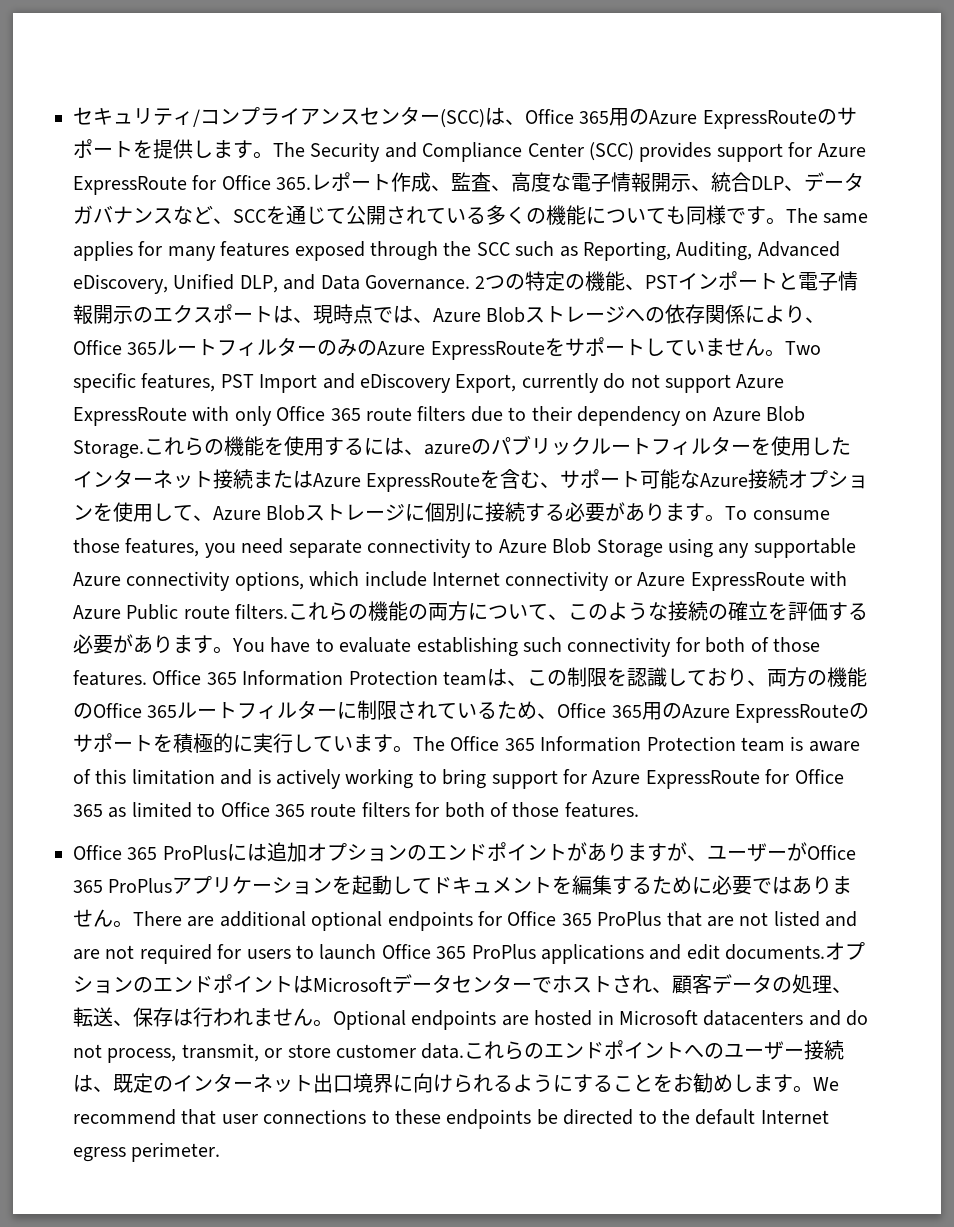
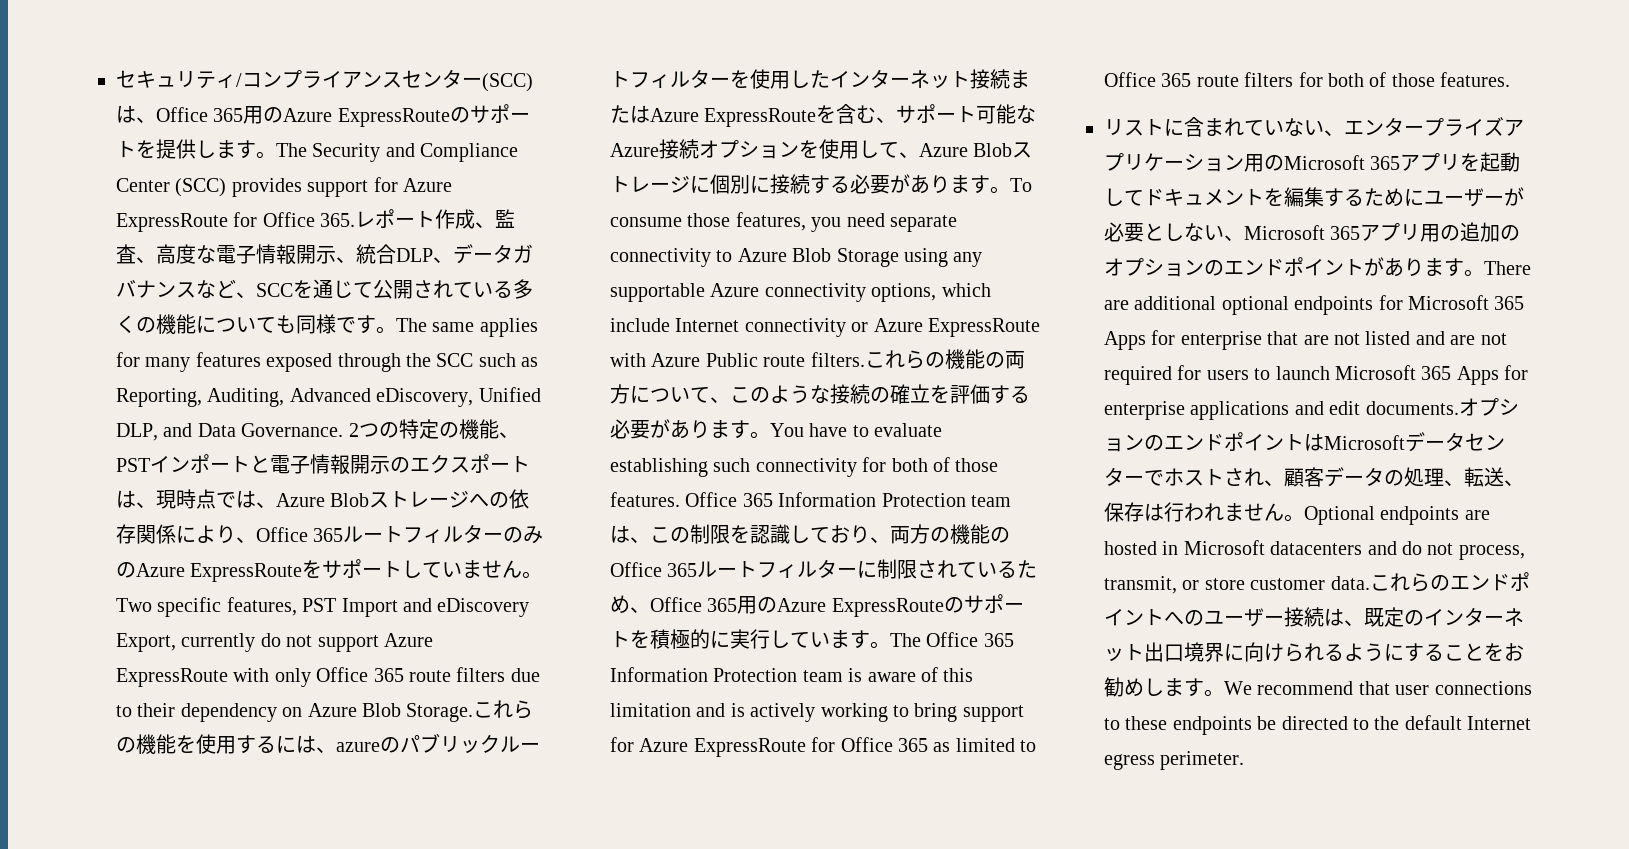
- Office 365 ProPlusには追加オプションのエンドポイントがありますが、ユーザーがOffice 365 ProPlusアプリケーションを起動してドキュメントを編集するために必要ではありません。
+ リストに含まれていない、エンタープライズアプリケーション用のMicrosoft 365アプリを起動してドキュメントを編集するためにユーザーが必要としない、Microsoft 365アプリ用の追加のオプションのエンドポイントがあります。
- There are additional optional endpoints for Office 365 ProPlus that are not listed and are not required for users to launch Office 365 ProPlus applications and edit documents.
+ There are additional optional endpoints for Microsoft 365 Apps for enterprise that are not listed and are not required for users to launch Microsoft 365 Apps for enterprise applications and edit documents.

